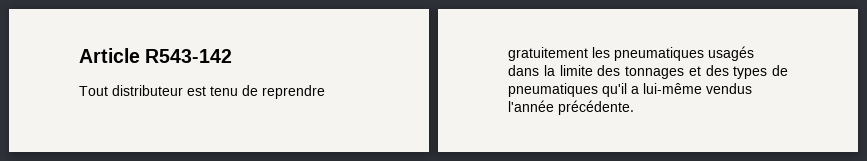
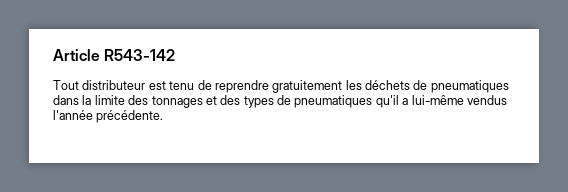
- Tout distributeur est tenu de reprendre gratuitement les pneumatiques usagés dans la limite des tonnages et des types de pneumatiques qu'il a lui-même vendus l'année précédente.
+ Tout distributeur est tenu de reprendre gratuitement les déchets de pneumatiques dans la limite des tonnages et des types de pneumatiques qu'il a lui-même vendus l'année précédente.

